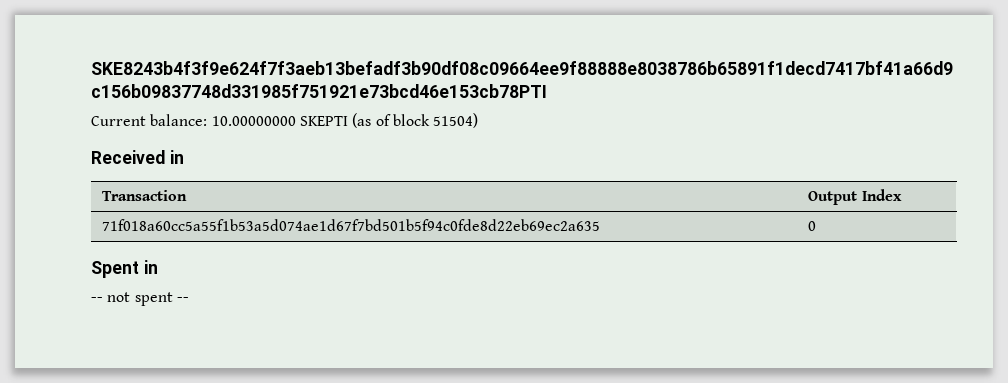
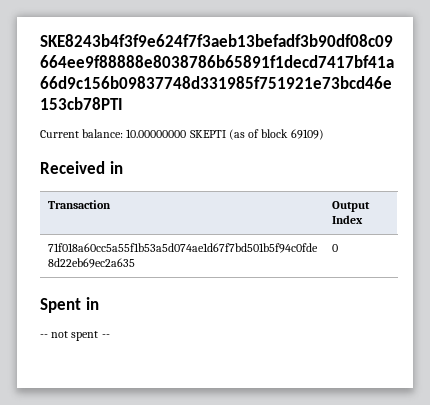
- Current balance: 10.00000000 SKEPTI (as of block 51504)
+ Current balance: 10.00000000 SKEPTI (as of block 69109)

